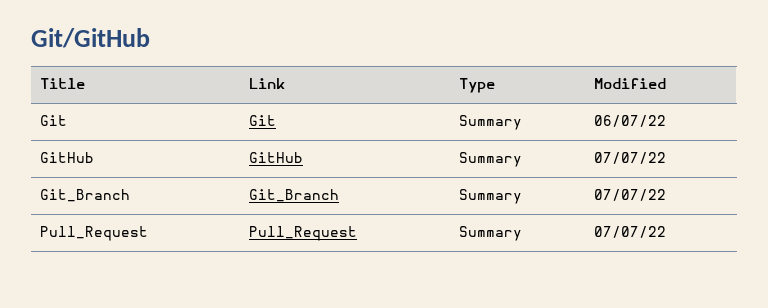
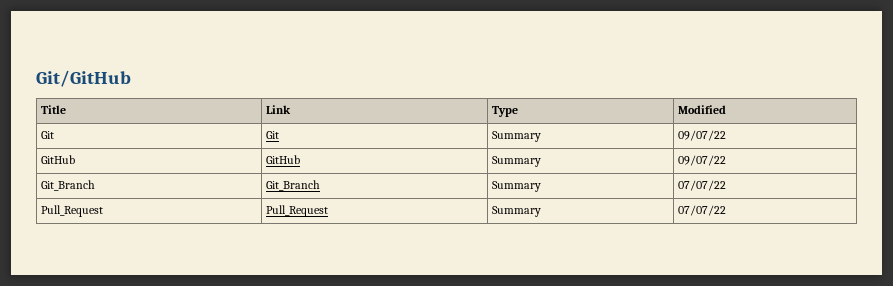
- Git | Git | Summary | 06/07/22
+ Git | Git | Summary | 09/07/22
- GitHub | GitHub | Summary | 07/07/22
+ GitHub | GitHub | Summary | 09/07/22

